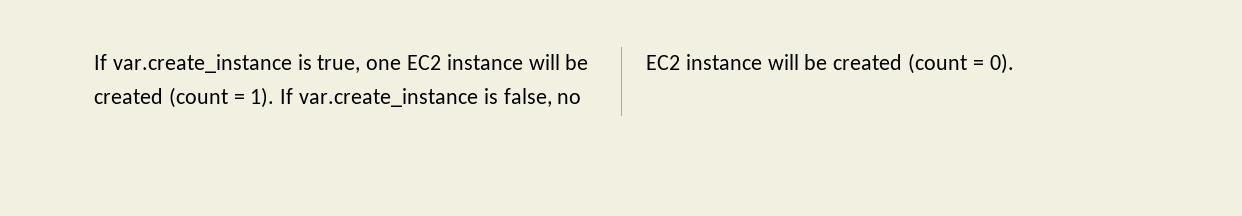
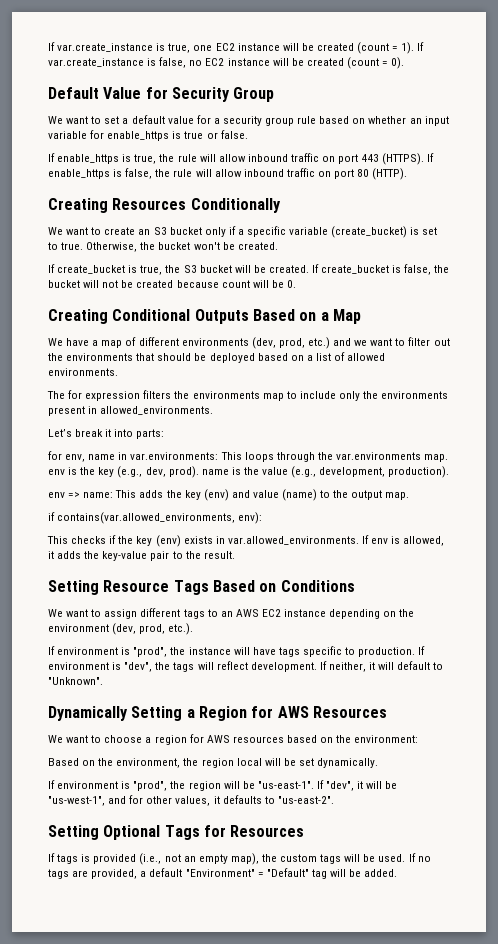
+ Default Value for Security Group
+ We want to set a default value for a security group rule based on whether an input variable for enable_https is true or false.
+ If enable_https is true, the rule will allow inbound traffic on port 443 (HTTPS). If enable_https is false, the rule will allow inbound traffic on port 80 (HTTP).
+ Creating Resources Conditionally
+ We want to create an S3 bucket only if a specific variable (create_bucket) is set to true. Otherwise, the bucket won't be created.
+ If create_bucket is true, the S3 bucket will be created. If create_bucket is false, the bucket will not be created because count will be 0.
+ Creating Conditional Outputs Based on a Map
+ We have a map of different environments (dev, prod, etc.) and we want to filter out the environments that should be deployed based on a list of allowed environments.
+ The for expression filters the environments map to include only the environments present in allowed_environments.
+ Let’s break it into parts:
+ for env, name in var.environments: This loops through the var.environments map. env is the key (e.g., dev, prod). name is the value (e.g., development, production).
+ env => name: This adds the key (env) and value (name) to the output map.
+ if contains(var.allowed_environments, env):
+ This checks if the key (env) exists in var.allowed_environments. If env is allowed, it adds the key-value pair to the result.
+ Setting Resource Tags Based on Conditions
+ We want to assign different tags to an AWS EC2 instance depending on the environment (dev, prod, etc.).
+ If environment is "prod", the instance will have tags specific to production. If environment is "dev", the tags will reflect development. If neither, it will default to "Unknown".
+ Dynamically Setting a Region for AWS Resources
+ We want to choose a region for AWS resources based on the environment:
+ Based on the environment, the region local will be set dynamically.
+ If environment is "prod", the region will be "us-east-1". If "dev", it will be "us-west-1", and for other values, it defaults to "us-east-2".
+ Setting Optional Tags for Resources
+ If tags is provided (i.e., not an empty map), the custom tags will be used. If no tags are provided, a default "Environment" = "Default" tag will be added.

